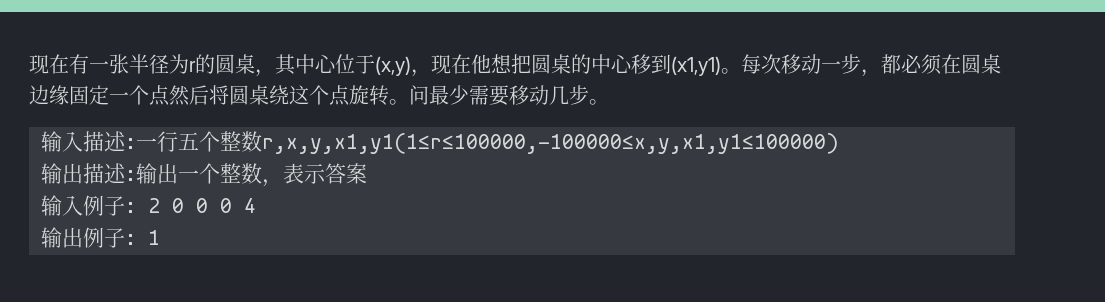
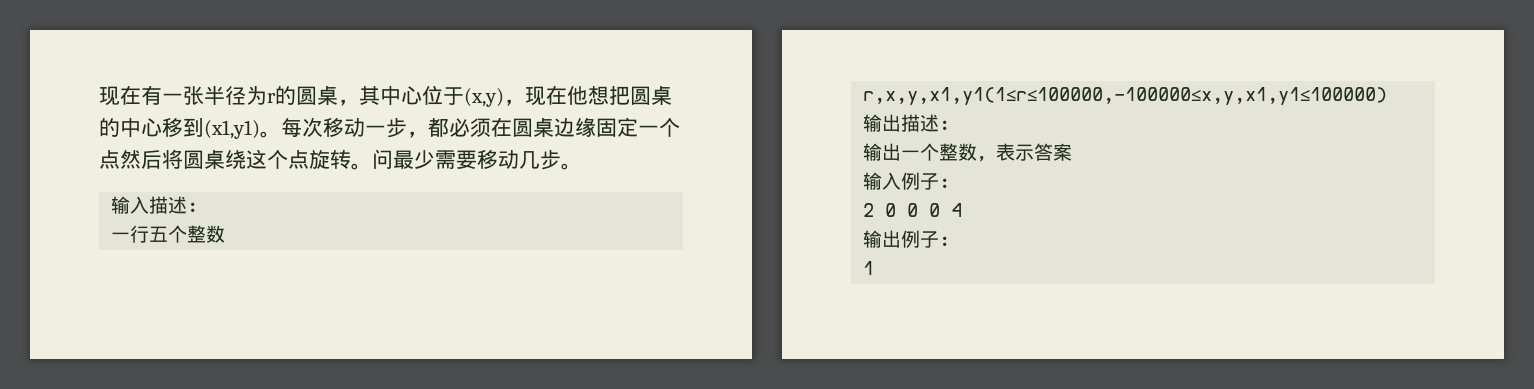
- 输入描述:一行五个整数r,x,y,x1,y1(1≤r≤100000,-100000≤x,y,x1,y1≤100000)
+ 输入描述:
+ 一行五个整数r,x,y,x1,y1(1≤r≤100000,-100000≤x,y,x1,y1≤100000)
- 输出描述:输出一个整数，表示答案
+ 输出描述:
+ 输出一个整数，表示答案
- 输入例子: 2 0 0 0 4
+ 输入例子:
+ 2 0 0 0 4
- 输出例子: 1
+ 输出例子:
+ 1

